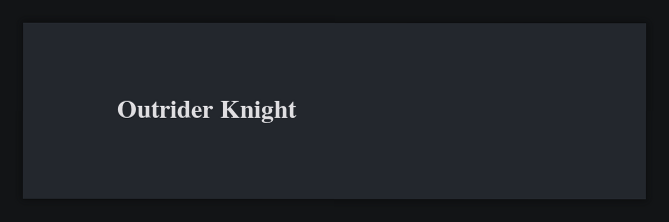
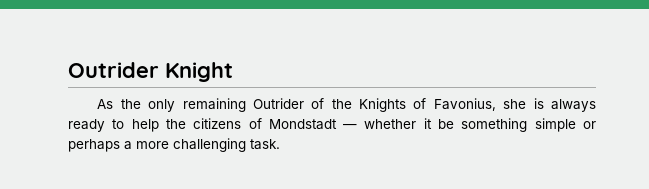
+ As the only remaining Outrider of the Knights of Favonius, she is always ready to help the citizens of Mondstadt — whether it be something simple or perhaps a more challenging task.

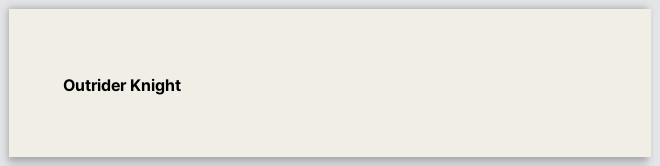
- As the only remaining Outrider of the Knights of Favonius, she is always ready to help the citizens of Mondstadt — whether it be something simple or perhaps a more challenging task.

